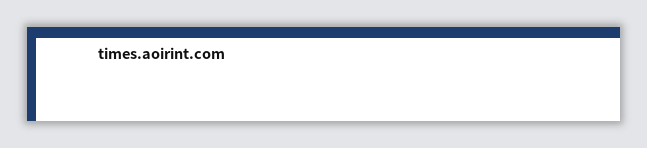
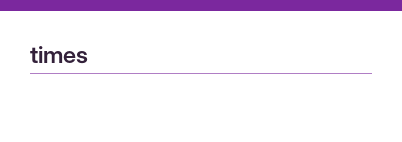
- times.aoirint.com
+ times

